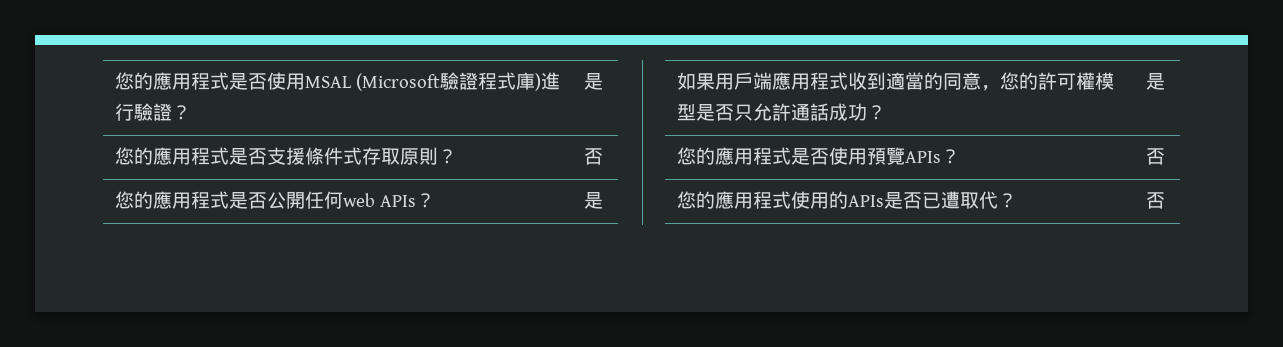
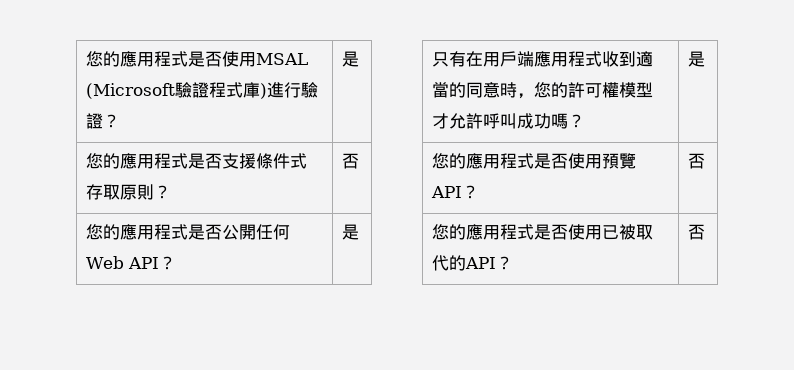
- 您的應用程式是否公開任何web APIs？ | 是
- 如果用戶端應用程式收到適當的同意，您的許可權模型是否只允許通話成功？ | 是
+ 您的應用程式是否公開任何Web API？ | 是
+ 只有在用戶端應用程式收到適當的同意時，您的許可權模型才允許呼叫成功嗎？ | 是
- 您的應用程式是否使用預覽APIs？ | 否
- 您的應用程式使用的APIs是否已遭取代？ | 否
+ 您的應用程式是否使用預覽API？ | 否
+ 您的應用程式是否使用已被取代的API？ | 否

